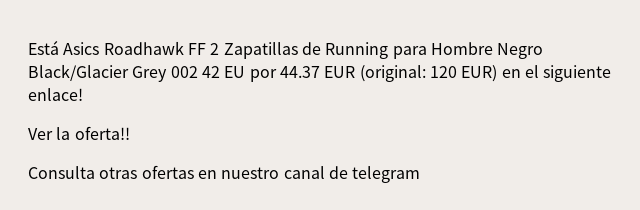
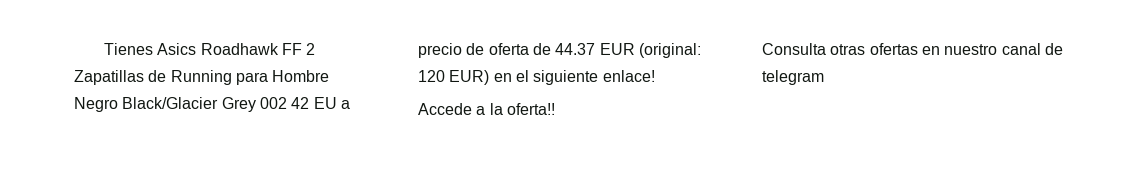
- Está Asics Roadhawk FF 2 Zapatillas de Running para Hombre Negro Black/Glacier Grey 002 42 EU por 44.37 EUR (original: 120 EUR) en el siguiente enlace!
+ Tienes Asics Roadhawk FF 2 Zapatillas de Running para Hombre Negro Black/Glacier Grey 002 42 EU a precio de oferta de 44.37 EUR (original: 120 EUR) en el siguiente enlace!
- Ver la oferta!!
+ Accede a la oferta!!

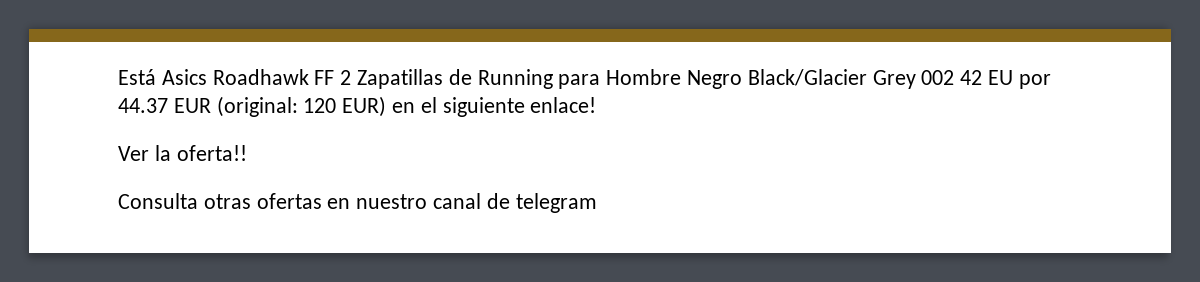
- Tienes Asics Roadhawk FF 2 Zapatillas de Running para Hombre Negro Black/Glacier Grey 002 42 EU a precio de oferta de 44.37 EUR (original: 120 EUR) en el siguiente enlace!
+ Está Asics Roadhawk FF 2 Zapatillas de Running para Hombre Negro Black/Glacier Grey 002 42 EU por 44.37 EUR (original: 120 EUR) en el siguiente enlace!
- Accede a la oferta!!
+ Ver la oferta!!

